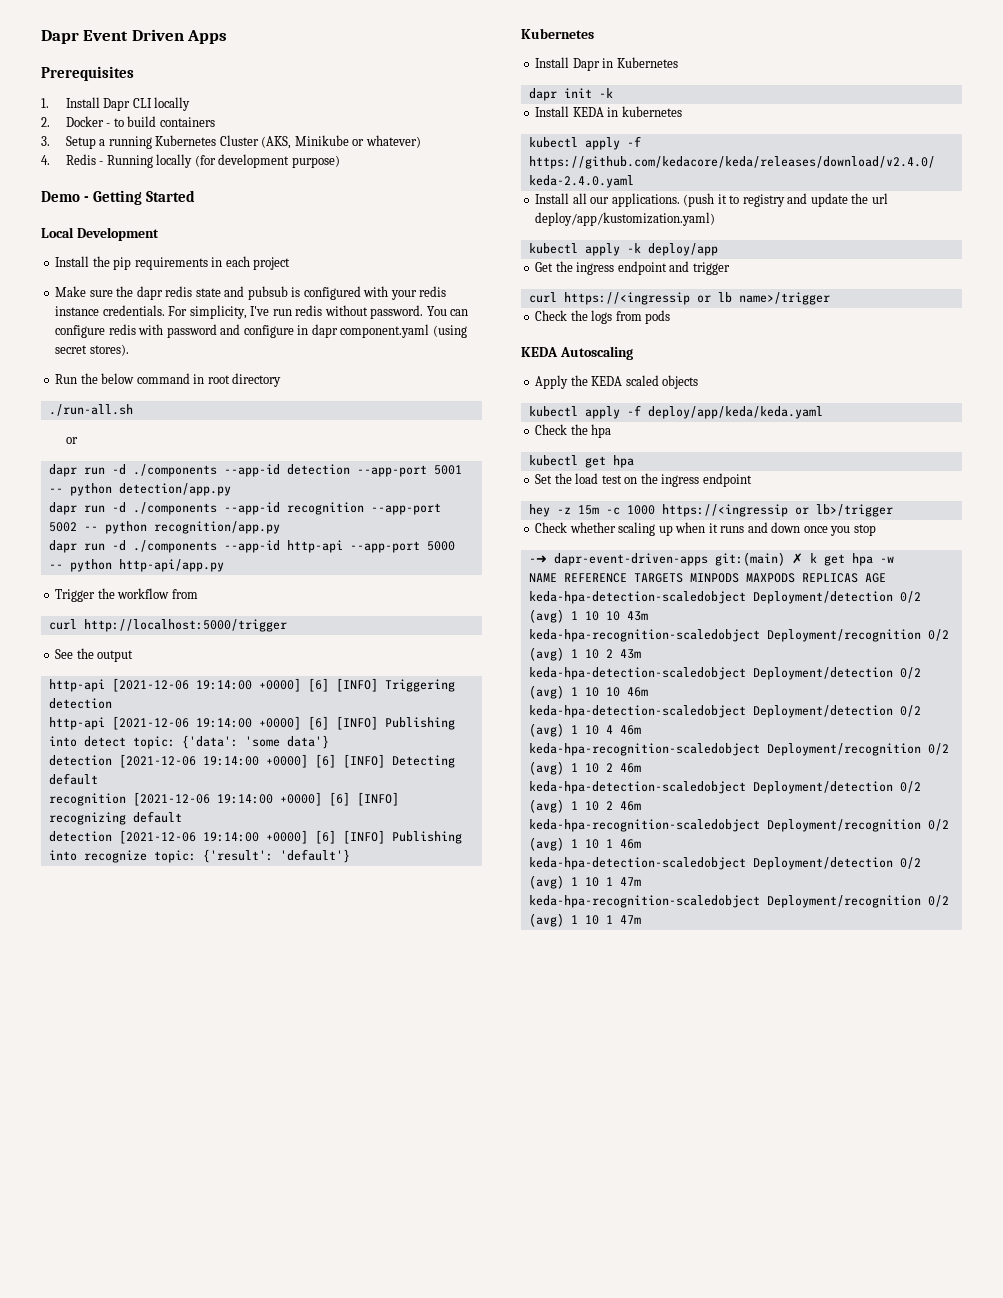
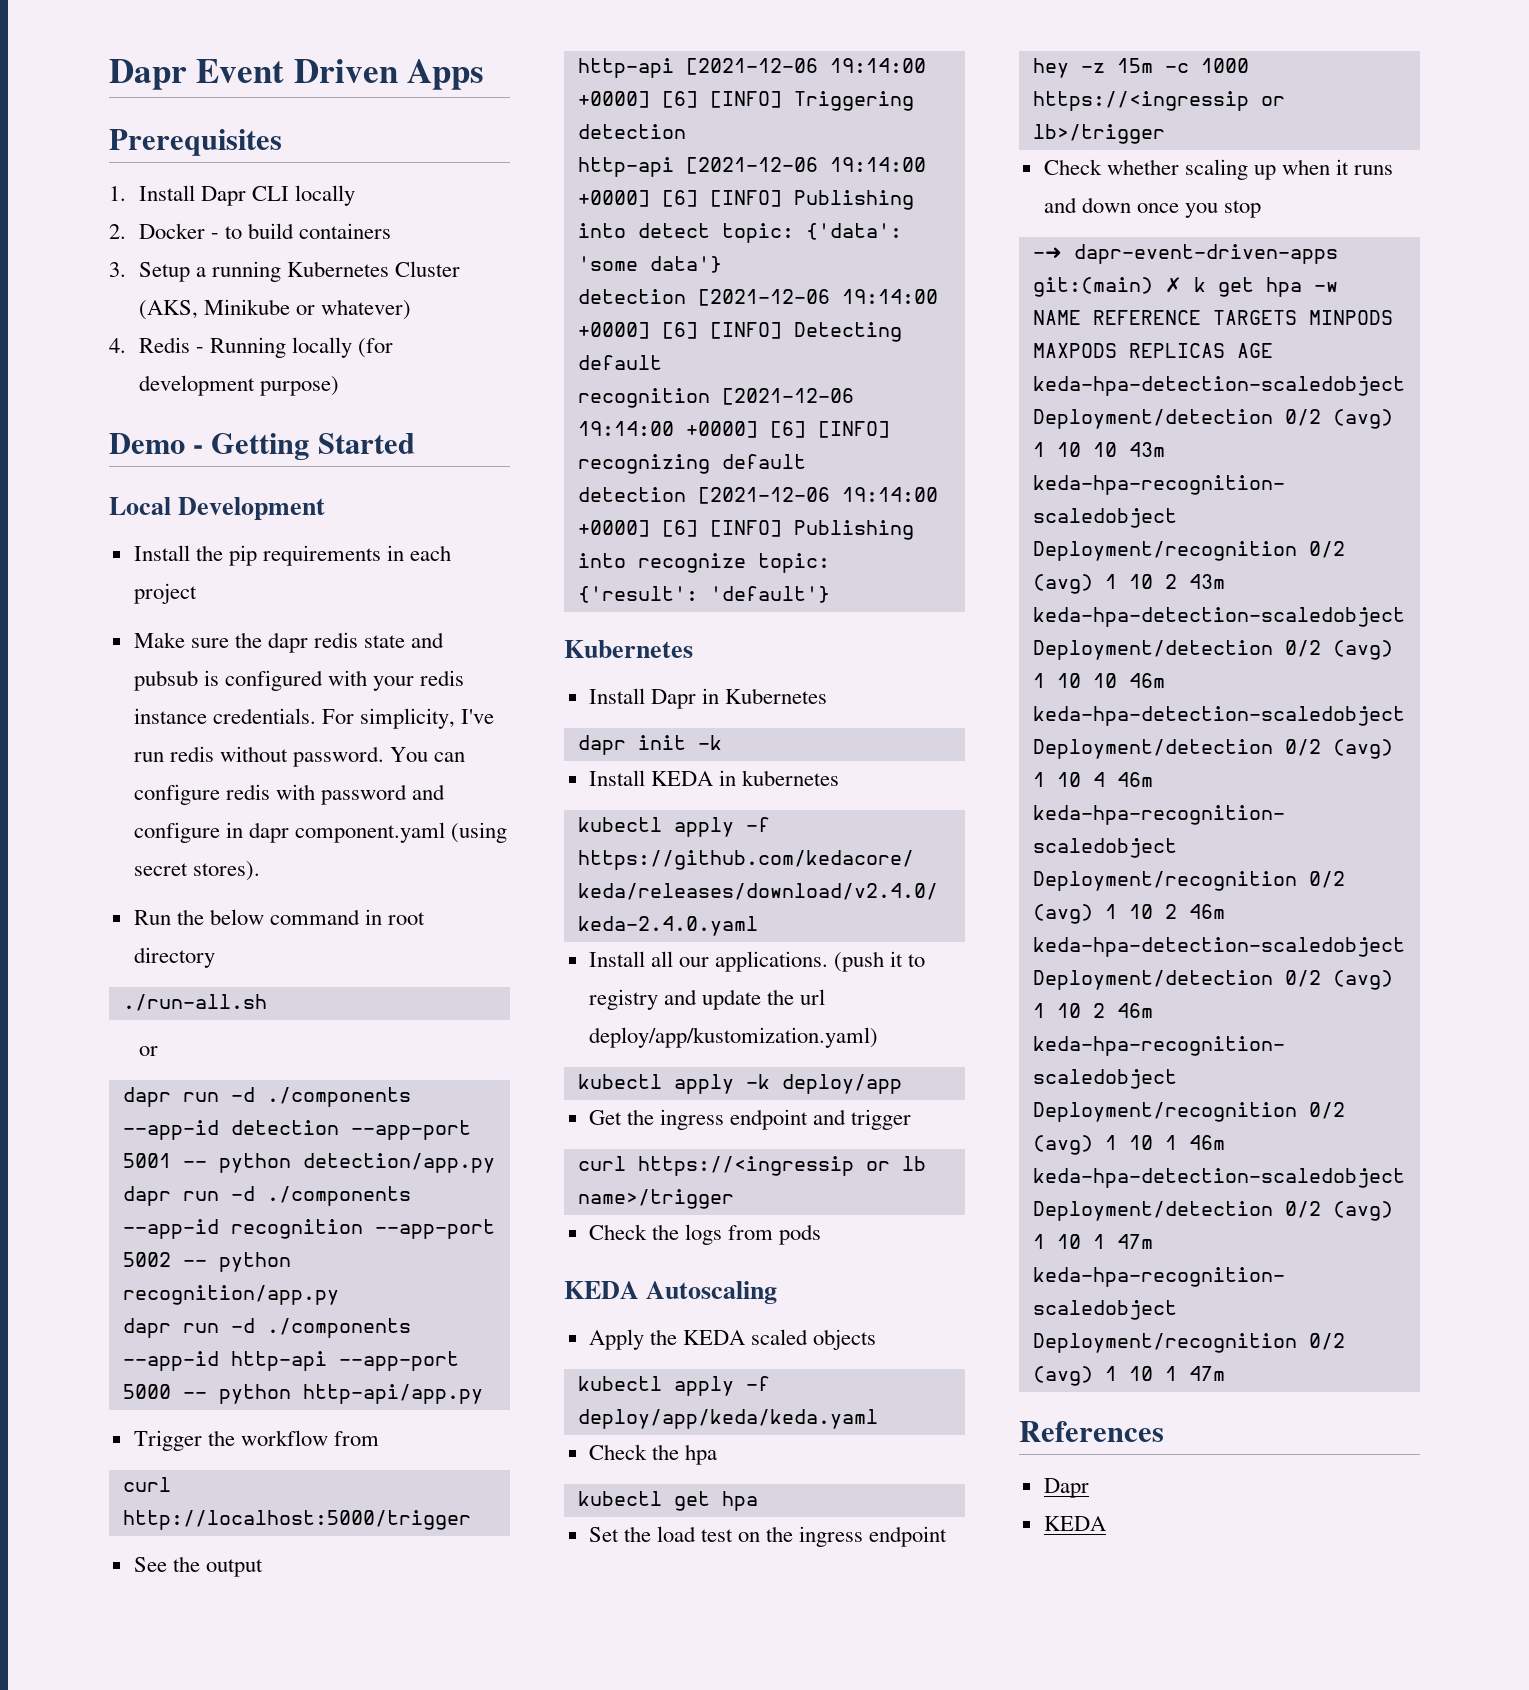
+ References
+ Dapr
+ KEDA

